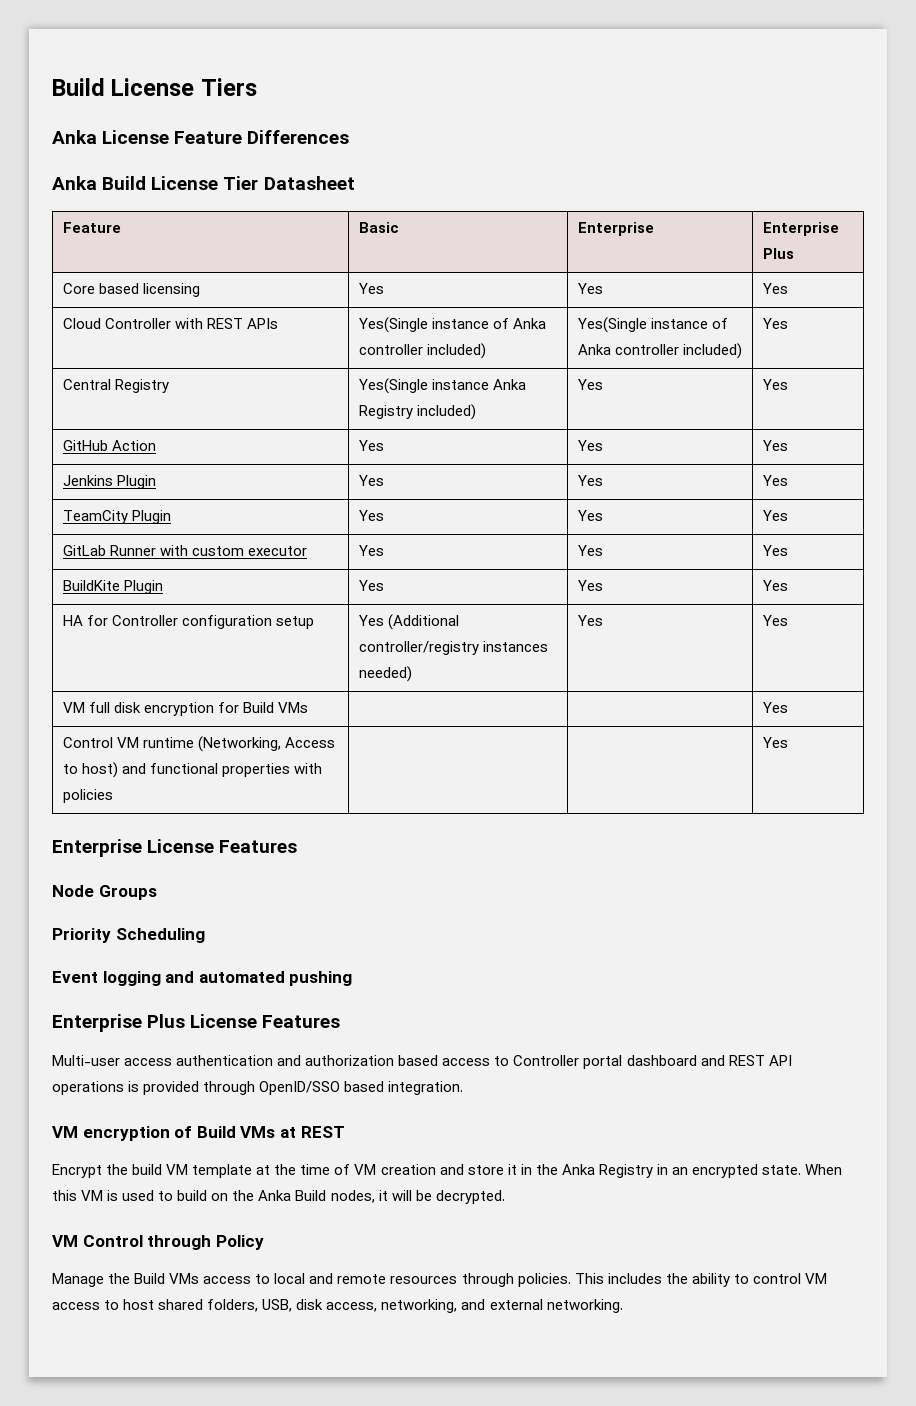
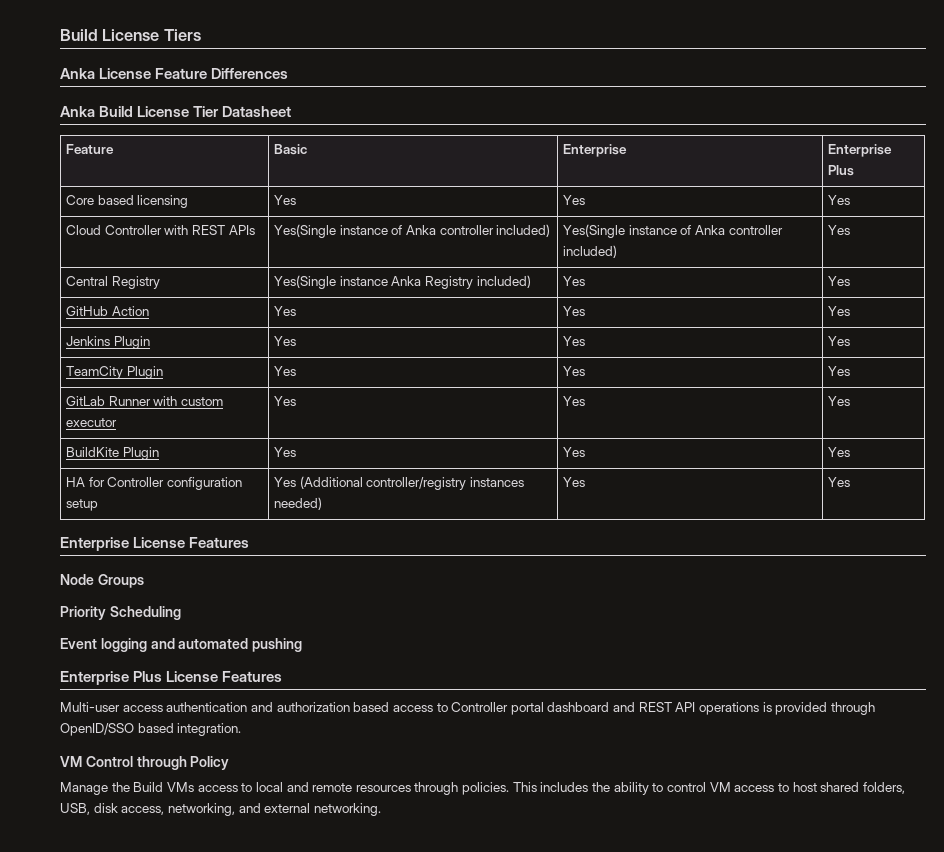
- VM full disk encryption for Build VMs | | | Yes
- Control VM runtime (Networking, Access to host) and functional properties with policies | | | Yes
- VM encryption of Build VMs at REST
- Encrypt the build VM template at the time of VM creation and store it in the Anka Registry in an encrypted state. When this VM is used to build on the Anka Build nodes, it will be decrypted.

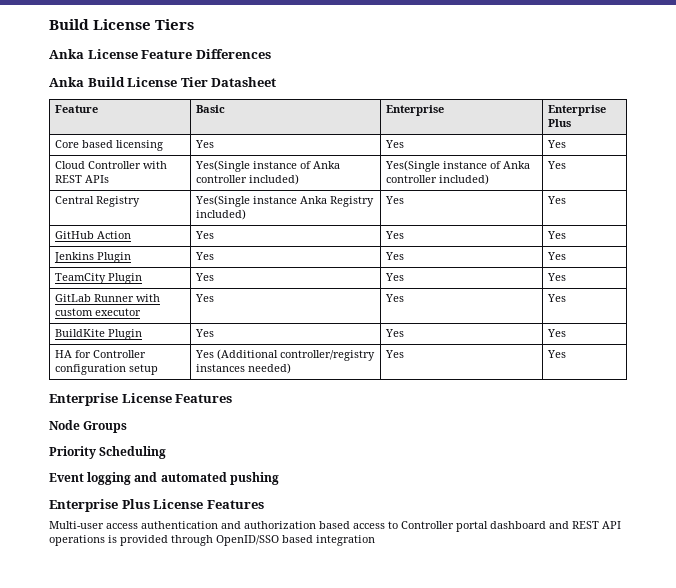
- Multi-user access authentication and authorization based access to Controller portal dashboard and REST API operations is provided through OpenID/SSO based integration.
- VM Control through Policy
- Manage the Build VMs access to local and remote resources through policies. This includes the ability to control VM access to host shared folders, USB, disk access, networking, and external networking.
+ Multi-user access authentication and authorization based access to Controller portal dashboard and REST API operations is provided through OpenID/SSO based integration

